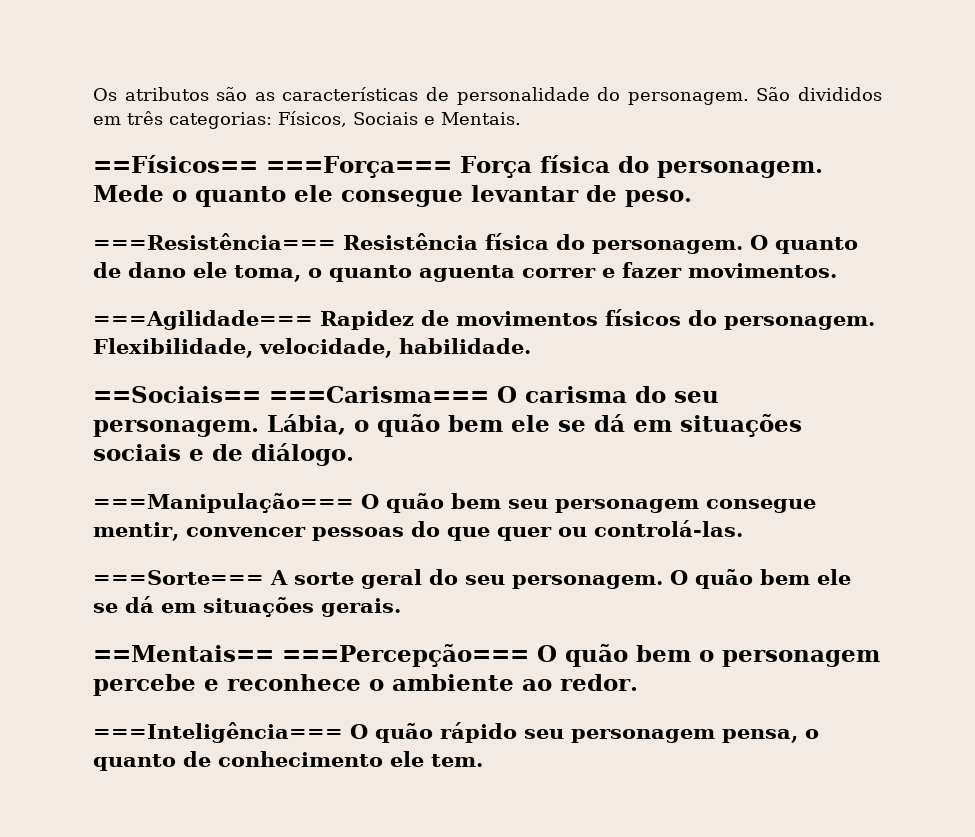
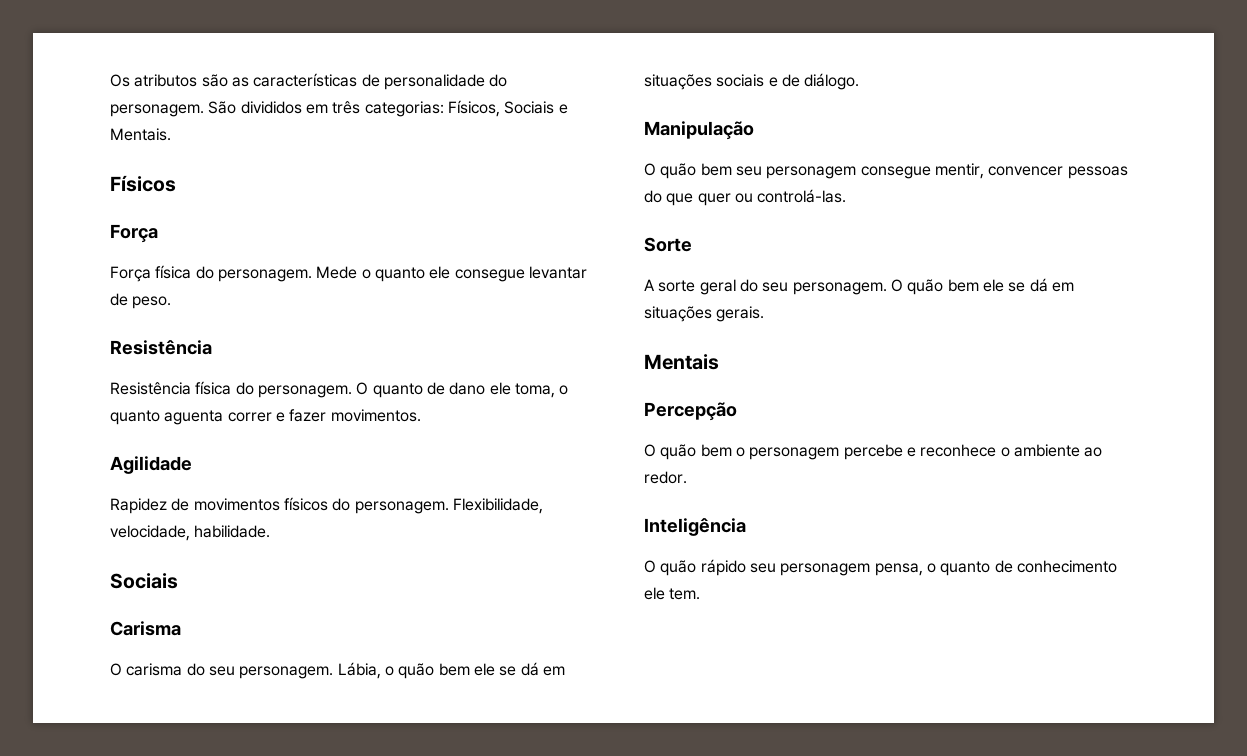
- ==Físicos== ===Força=== Força física do personagem.
+ Físicos
+ Força
+ Força física do personagem.
  Mede o quanto ele consegue levantar de peso.
- ===Resistência=== Resistência física do personagem.
+ Resistência
+ Resistência física do personagem.
- ===Agilidade=== Rapidez de movimentos físicos do personagem.
+ Agilidade
+ Rapidez de movimentos físicos do personagem.
  Flexibilidade, velocidade, habilidade.
- ==Sociais== ===Carisma=== O carisma do seu personagem.
+ Sociais
+ Carisma
+ O carisma do seu personagem.
- ===Manipulação=== O quão bem seu personagem consegue mentir, convencer pessoas do que quer ou controlá-las.
+ Manipulação
+ O quão bem seu personagem consegue mentir, convencer pessoas do que quer ou controlá-las.
- ===Sorte=== A sorte geral do seu personagem.
+ Sorte
+ A sorte geral do seu personagem.
- ==Mentais== ===Percepção=== O quão bem o personagem percebe e reconhece o ambiente ao redor.
+ Mentais
+ Percepção
+ O quão bem o personagem percebe e reconhece o ambiente ao redor.
- ===Inteligência=== O quão rápido seu personagem pensa, o quanto de conhecimento ele tem.
+ Inteligência
+ O quão rápido seu personagem pensa, o quanto de conhecimento ele tem.

